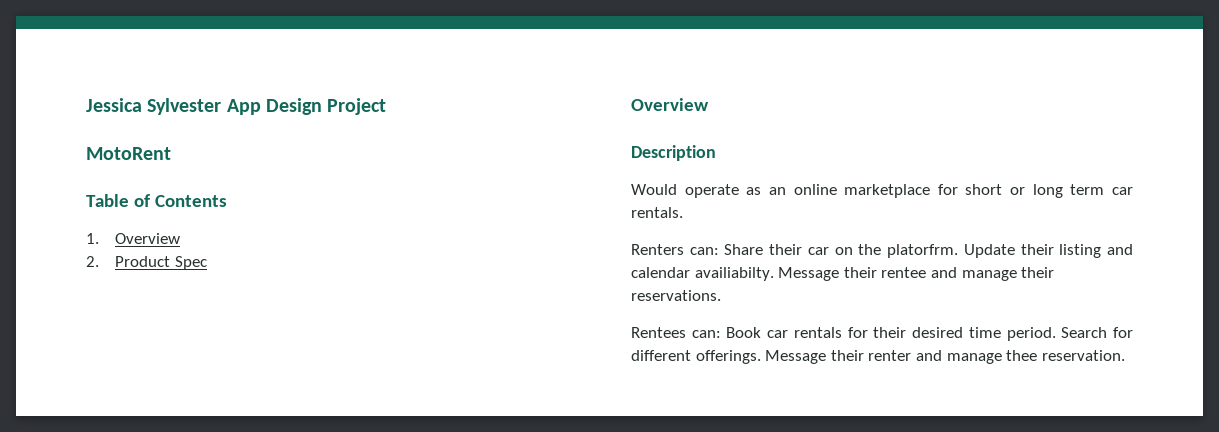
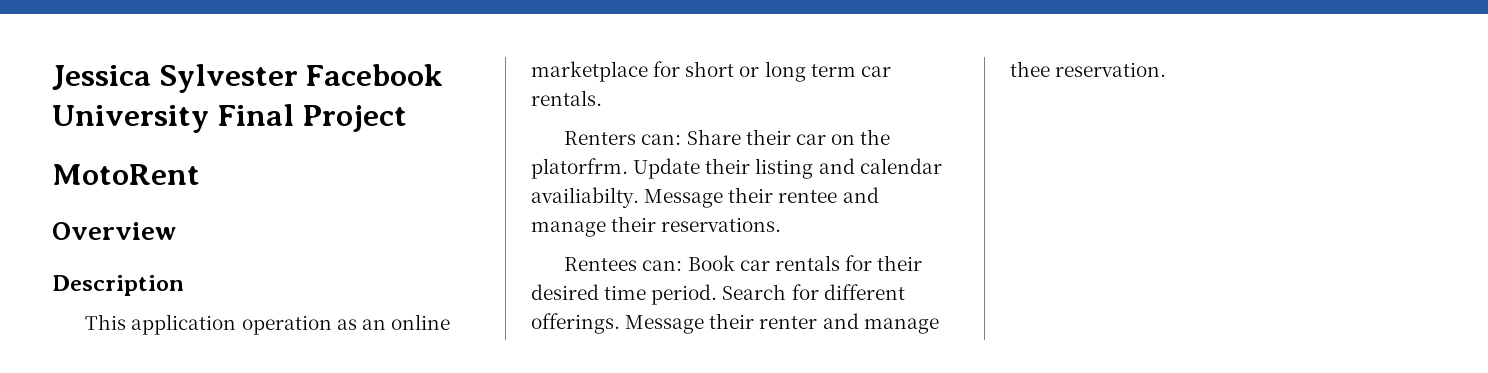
- Jessica Sylvester App Design Project
+ Jessica Sylvester Facebook University Final Project
- Table of Contents
- 1. Overview
- 2. Product Spec
- Would operate as an online marketplace for short or long term car rentals.
+ This application operation as an online marketplace for short or long term car rentals.

